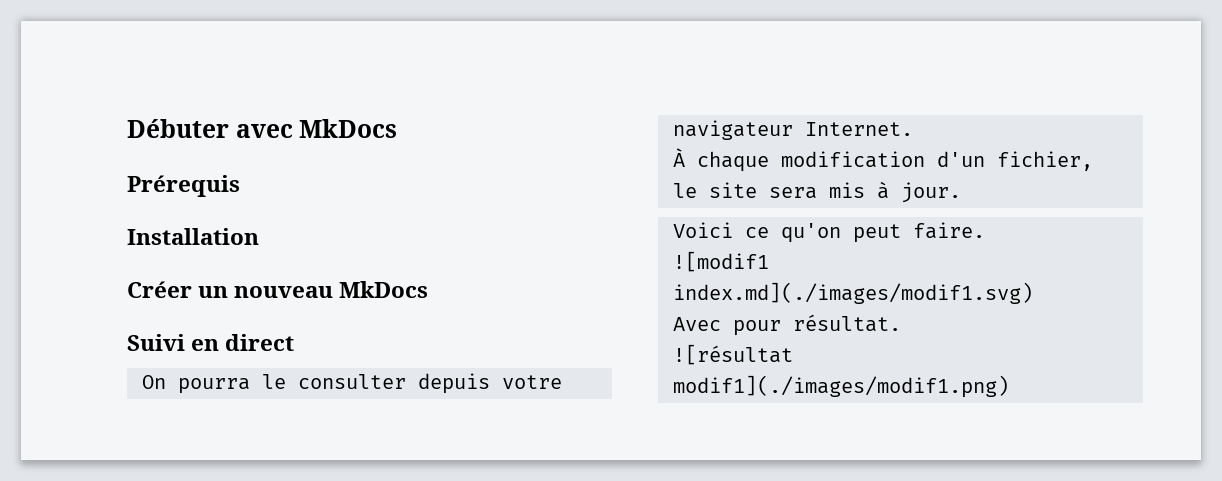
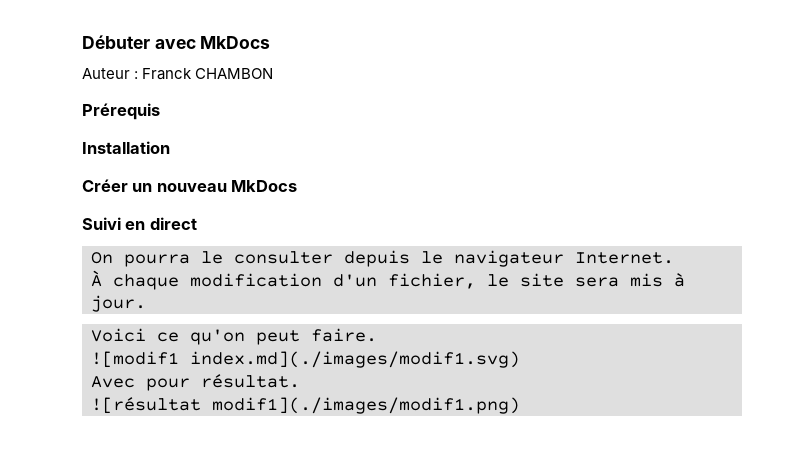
+ Auteur : Franck CHAMBON
- On pourra le consulter depuis votre navigateur Internet.
+ On pourra le consulter depuis le navigateur Internet.

